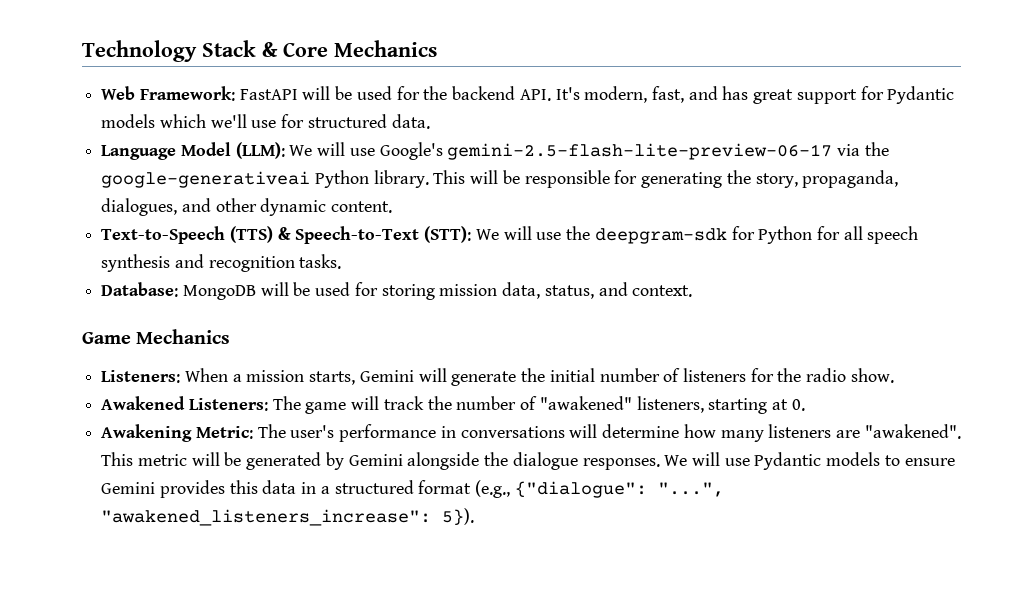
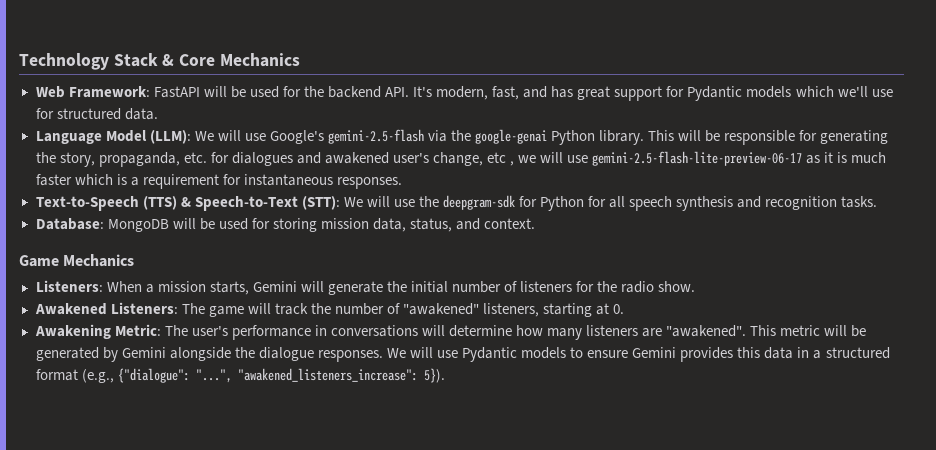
- Language Model (LLM): We will use Google's gemini-2.5-flash-lite-preview-06-17 via the google-generativeai Python library.
+ Language Model (LLM): We will use Google's gemini-2.5-flash via the google-genai Python library.
- This will be responsible for generating the story, propaganda, dialogues, and other dynamic content.
+ This will be responsible for generating the story, propaganda, etc. for dialogues and awakened user's change, etc , we will use gemini-2.5-flash-lite-preview-06-17 as it is much faster which is a requirement for instantaneous responses.

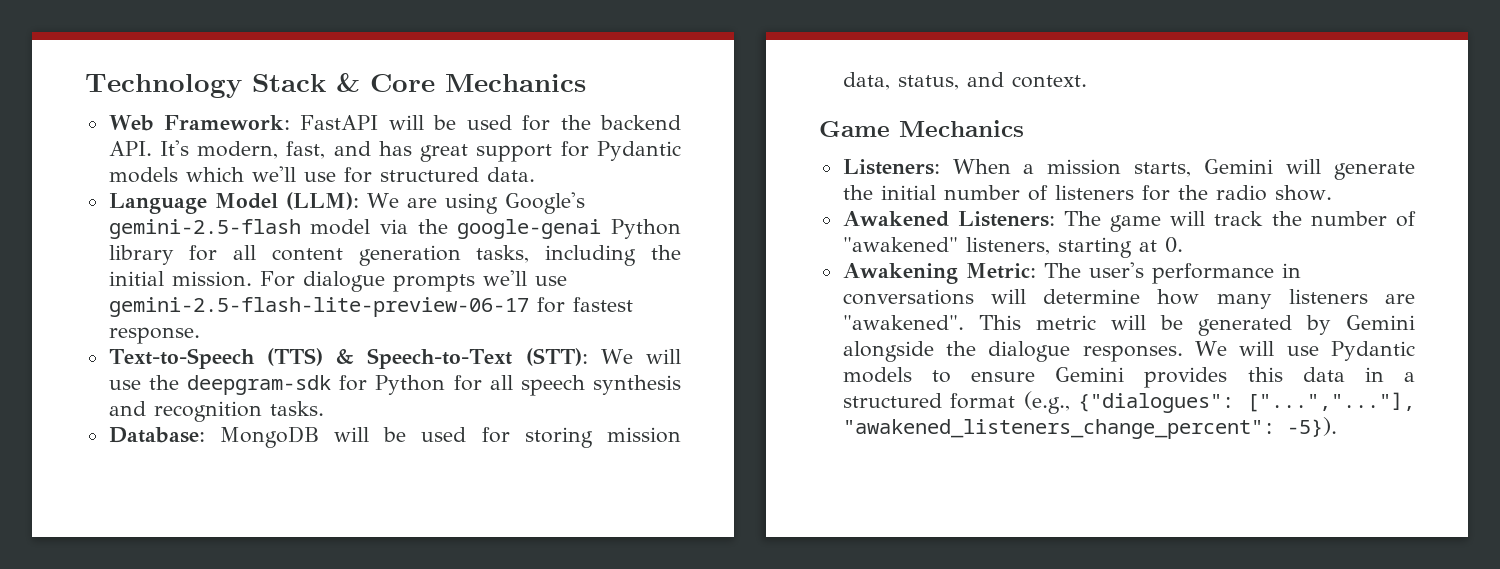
- Language Model (LLM): We will use Google's gemini-2.5-flash via the google-genai Python library. This will be responsible for generating the story, propaganda, etc. for dialogues and awakened user's change, etc , we will use gemini-2.5-flash-lite-preview-06-17 as it is much faster which is a requirement for instantaneous responses.
+ Language Model (LLM): We are using Google's gemini-2.5-flash model via the google-genai Python library for all content generation tasks, including the initial mission. For dialogue prompts we'll use gemini-2.5-flash-lite-preview-06-17 for fastest response.
- We will use Pydantic models to ensure Gemini provides this data in a structured format (e.g., {"dialogue": "...", "awakened_listeners_increase": 5}).
+ We will use Pydantic models to ensure Gemini provides this data in a structured format (e.g., {"dialogues": ["...","..."], "awakened_listeners_change_percent": -5}).

